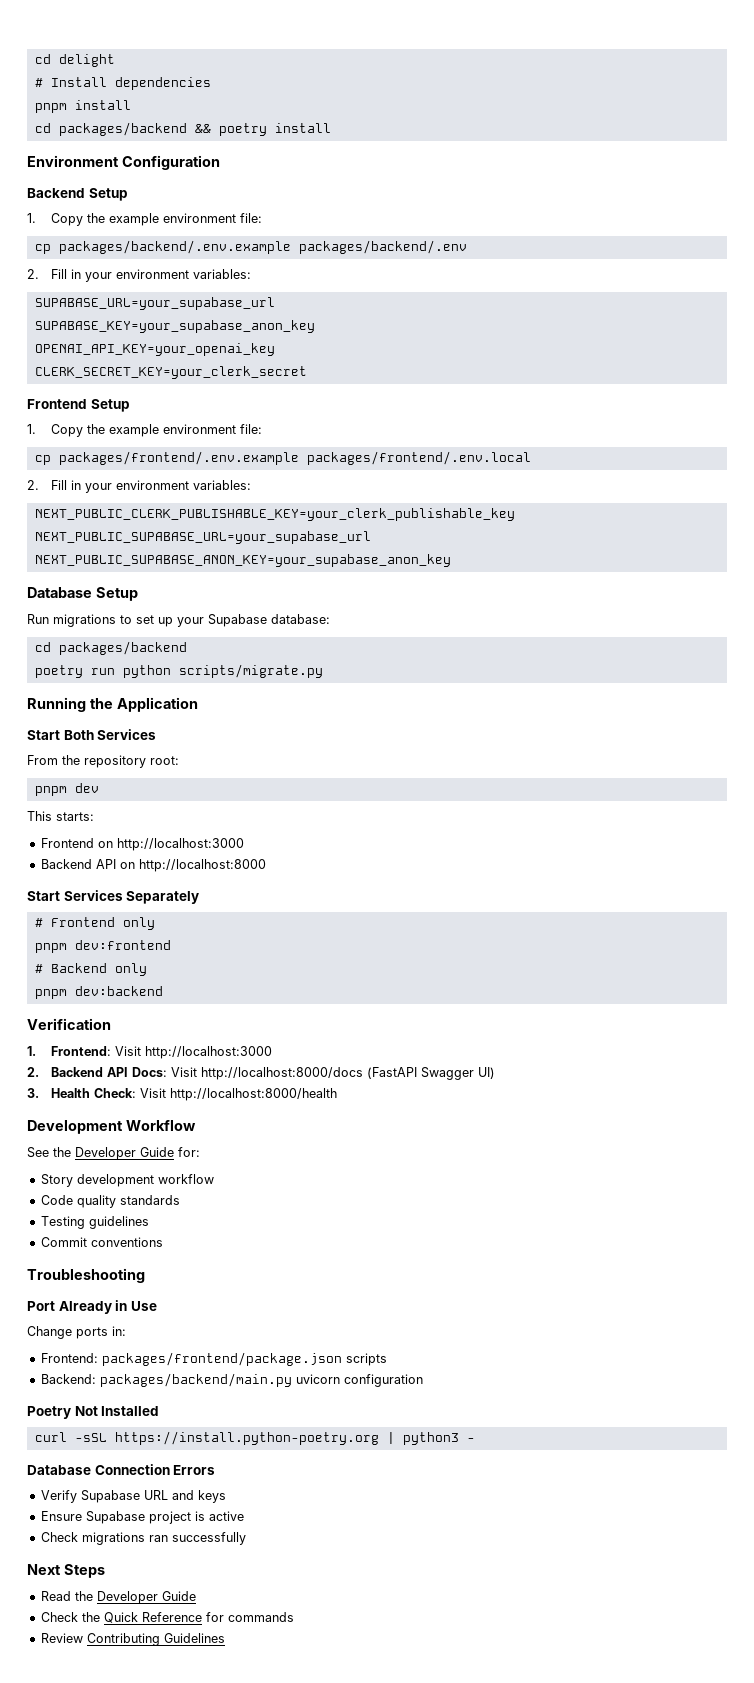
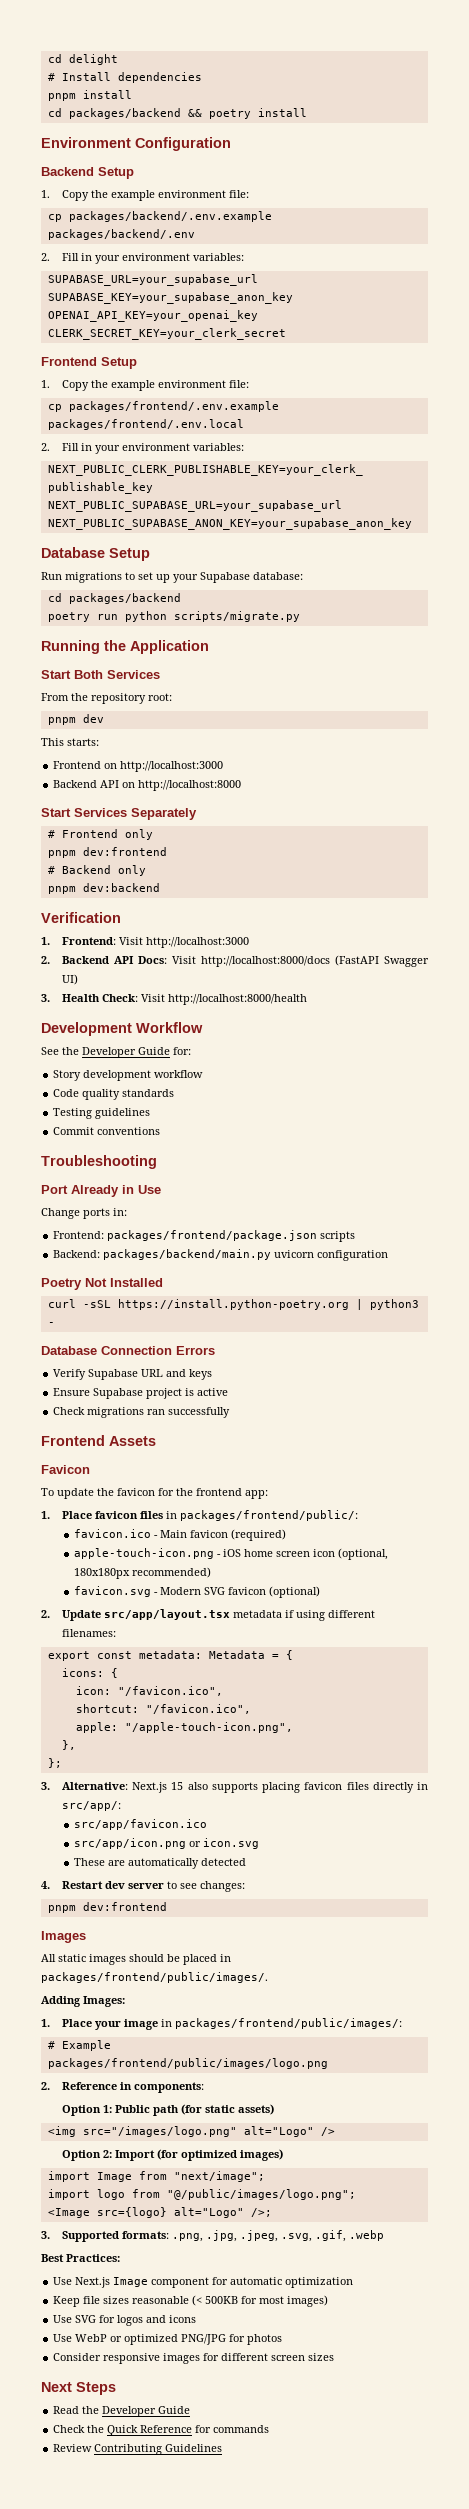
+ Frontend Assets
+ Favicon
+ To update the favicon for the frontend app:
+ 1. Place favicon files in packages/frontend/public/:
+ favicon.ico - Main favicon (required)
+ apple-touch-icon.png - iOS home screen icon (optional, 180x180px recommended)
+ favicon.svg - Modern SVG favicon (optional)
+ 2. Update src/app/layout.tsx metadata if using different filenames:
+ export const metadata: Metadata = {
+ icons: {
+ icon: "/favicon.ico",
+ shortcut: "/favicon.ico",
+ apple: "/apple-touch-icon.png",
+ },
+ };
+ 3. Alternative: Next.js 15 also supports placing favicon files directly in src/app/:
+ src/app/favicon.ico
+ src/app/icon.png or icon.svg
+ These are automatically detected
+ 4. Restart dev server to see changes:
+ pnpm dev:frontend
+ Images
+ All static images should be placed in packages/frontend/public/images/.
+ Adding Images:
+ 1. Place your image in packages/frontend/public/images/:
+ # Example
+ packages/frontend/public/images/logo.png
+ 2. Reference in components:
+ Option 1: Public path (for static assets)
+ <img src="/images/logo.png" alt="Logo" />
+ Option 2: Import (for optimized images)
+ import Image from "next/image";
+ import logo from "@/public/images/logo.png";
+ <Image src={logo} alt="Logo" />;
+ 3. Supported formats: .png, .jpg, .jpeg, .svg, .gif, .webp
+ Best Practices:
+ Use Next.js Image component for automatic optimization
+ Keep file sizes reasonable (< 500KB for most images)
+ Use SVG for logos and icons
+ Use WebP or optimized PNG/JPG for photos
+ Consider responsive images for different screen sizes

